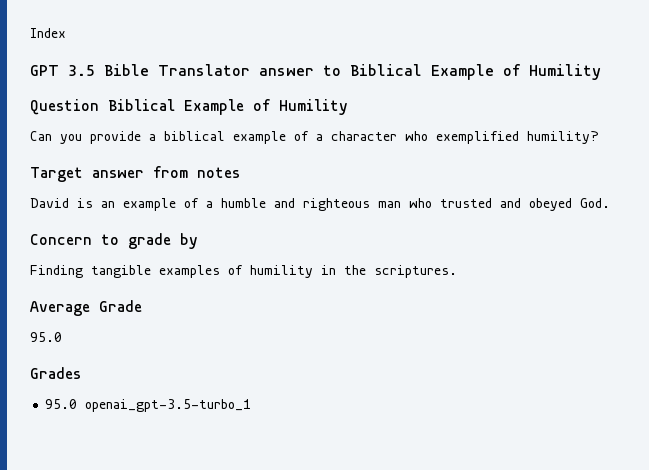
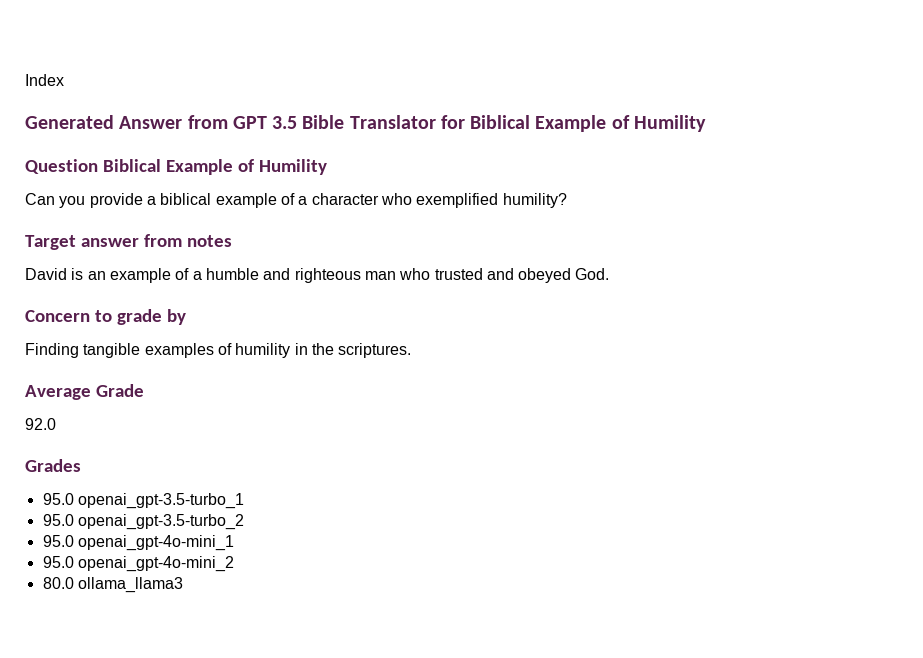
- GPT 3.5 Bible Translator answer to Biblical Example of Humility
+ Generated Answer from GPT 3.5 Bible Translator for Biblical Example of Humility
  Average Grade
- 95.0
+ 92.0
+ 95.0 openai_gpt-3.5-turbo_2
+ 95.0 openai_gpt-4o-mini_1
+ 95.0 openai_gpt-4o-mini_2
+ 80.0 ollama_llama3

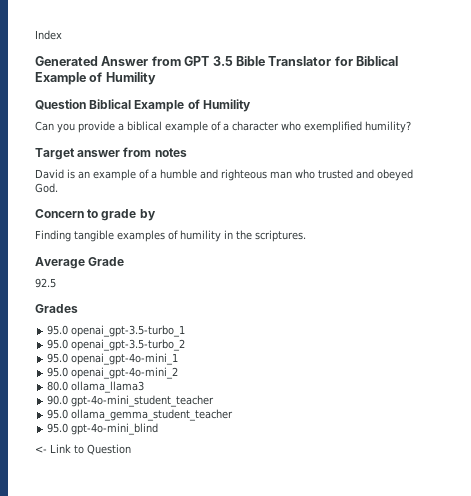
- 92.0
+ 92.5
+ 90.0 gpt-4o-mini_student_teacher
+ 95.0 ollama_gemma_student_teacher
+ 95.0 gpt-4o-mini_blind
+ <- Link to Question

